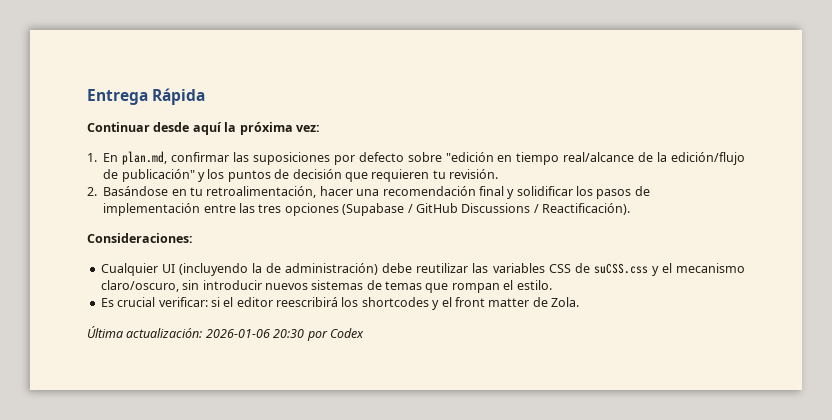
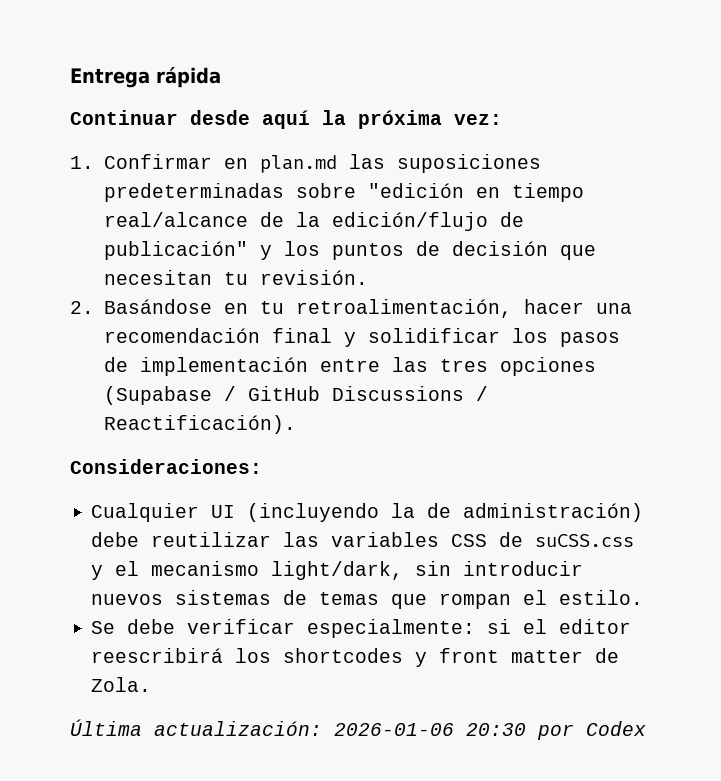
- Entrega Rápida
+ Entrega rápida
- 1. En plan.md, confirmar las suposiciones por defecto sobre "edición en tiempo real/alcance de la edición/flujo de publicación" y los puntos de decisión que requieren tu revisión.
+ 1. Confirmar en plan.md las suposiciones predeterminadas sobre "edición en tiempo real/alcance de la edición/flujo de publicación" y los puntos de decisión que necesitan tu revisión.
- Cualquier UI (incluyendo la de administración) debe reutilizar las variables CSS de suCSS.css y el mecanismo claro/oscuro, sin introducir nuevos sistemas de temas que rompan el estilo.
+ Cualquier UI (incluyendo la de administración) debe reutilizar las variables CSS de suCSS.css y el mecanismo light/dark, sin introducir nuevos sistemas de temas que rompan el estilo.
- Es crucial verificar: si el editor reescribirá los shortcodes y el front matter de Zola.
+ Se debe verificar especialmente: si el editor reescribirá los shortcodes y front matter de Zola.

